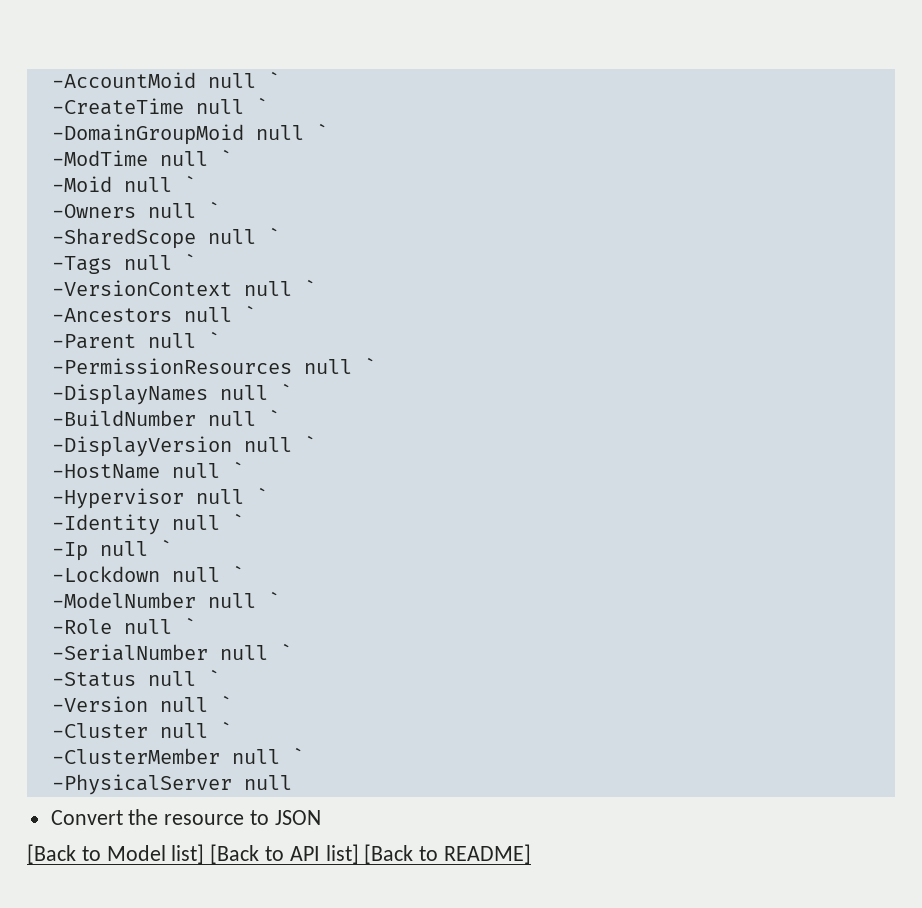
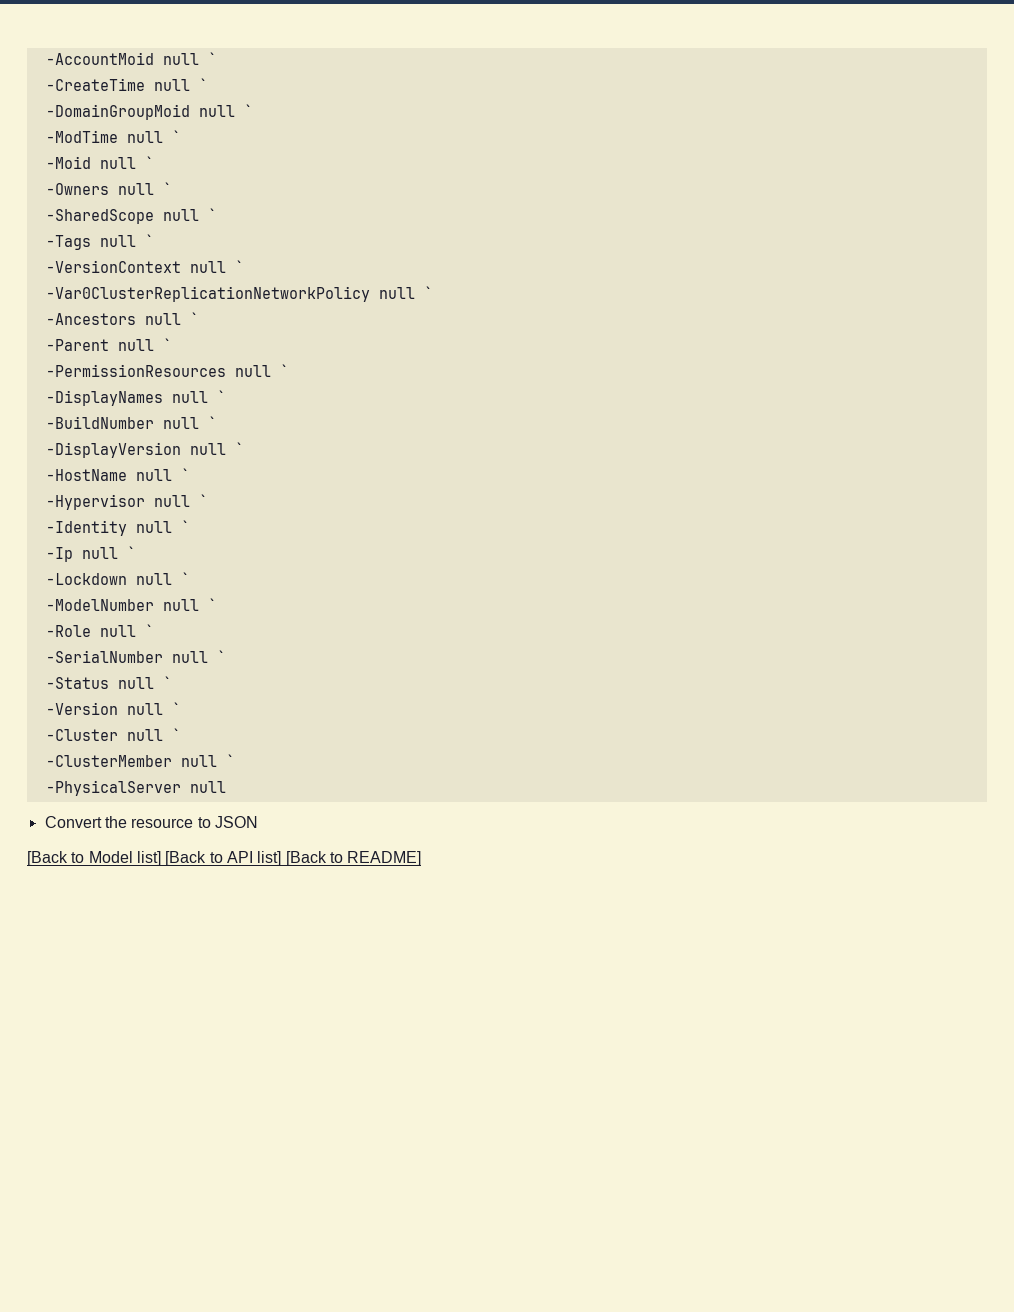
+ -Var0ClusterReplicationNetworkPolicy null `

